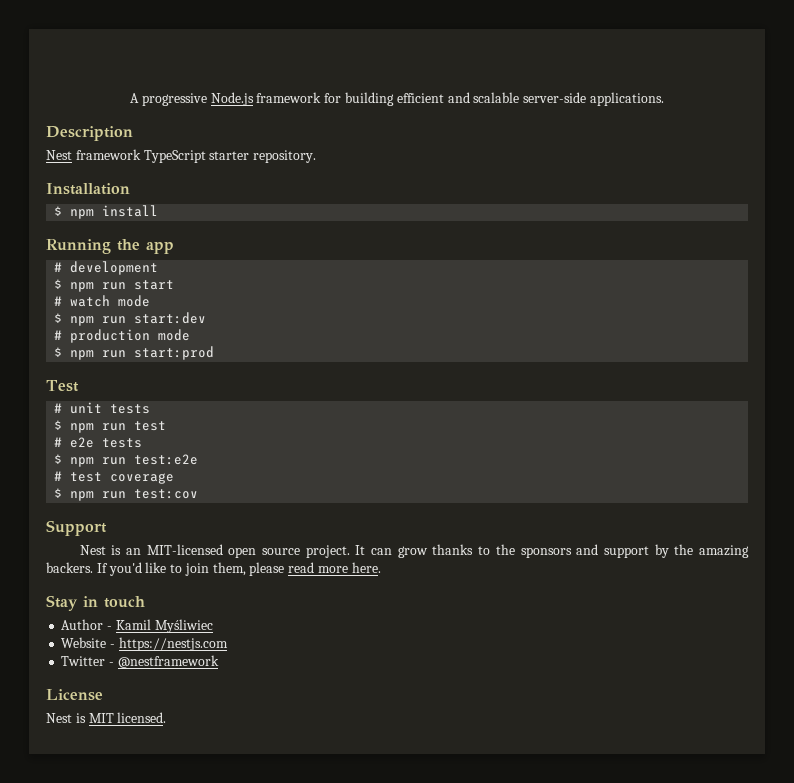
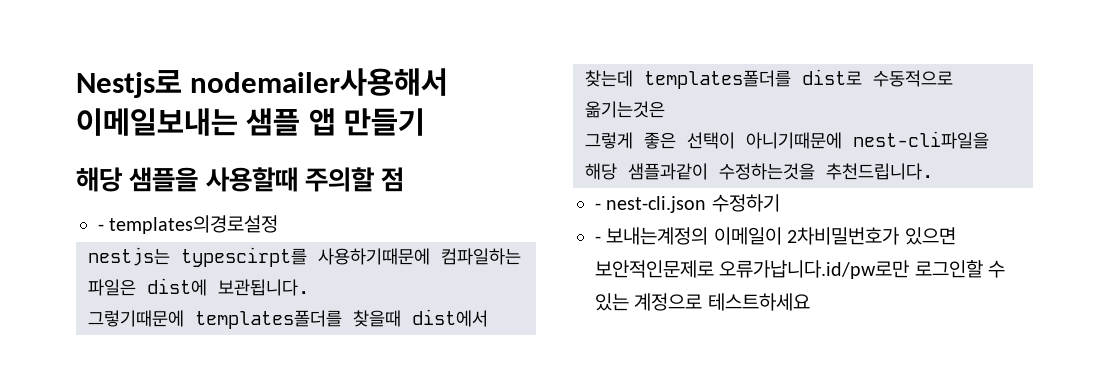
- A progressive Node.js framework for building efficient and scalable server-side applications.
- Description
- Nest framework TypeScript starter repository.
- Installation
- $ npm install
- Running the app
- # development
- $ npm run start
- # watch mode
- $ npm run start:dev
- # production mode
- $ npm run start:prod
- Test
- # unit tests
- $ npm run test
- # e2e tests
- $ npm run test:e2e
- # test coverage
- $ npm run test:cov
- Support
- Nest is an MIT-licensed open source project. It can grow thanks to the sponsors and support by the amazing backers. If you'd like to join them, please read more here.
- Stay in touch
- Author - Kamil Myśliwiec
- Website - https://nestjs.com
- Twitter - @nestframework
- License
- Nest is MIT licensed.
+ Nestjs로 nodemailer사용해서 이메일보내는 샘플 앱 만들기
+ 해당 샘플을 사용할때 주의할 점
+ - templates의경로설정
+ nestjs는 typescirpt를 사용하기때문에 컴파일하는 파일은 dist에 보관됩니다.
+ 그렇기때문에 templates폴더를 찾을때 dist에서 찾는데 templates폴더를 dist로 수동적으로 옮기는것은
+ 그렇게 좋은 선택이 아니기때문에 nest-cli파일을 해당 샘플과같이 수정하는것을 추천드립니다.
+ - nest-cli.json 수정하기
+ - 보내는계정의 이메일이 2차비밀번호가 있으면 보안적인문제로 오류가납니다.id/pw로만 로그인할 수 있는 계정으로 테스트하세요

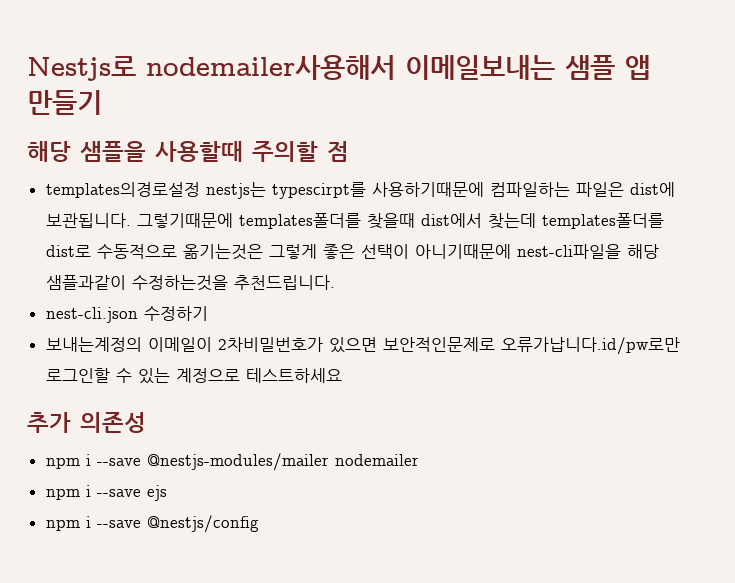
- - templates의경로설정
- nestjs는 typescirpt를 사용하기때문에 컴파일하는 파일은 dist에 보관됩니다.
- 그렇기때문에 templates폴더를 찾을때 dist에서 찾는데 templates폴더를 dist로 수동적으로 옮기는것은
- 그렇게 좋은 선택이 아니기때문에 nest-cli파일을 해당 샘플과같이 수정하는것을 추천드립니다.
+ templates의경로설정 nestjs는 typescirpt를 사용하기때문에 컴파일하는 파일은 dist에 보관됩니다. 그렇기때문에 templates폴더를 찾을때 dist에서 찾는데 templates폴더를 dist로 수동적으로 옮기는것은 그렇게 좋은 선택이 아니기때문에 nest-cli파일을 해당 샘플과같이 수정하는것을 추천드립니다.
- - nest-cli.json 수정하기
+ nest-cli.json 수정하기
- - 보내는계정의 이메일이 2차비밀번호가 있으면 보안적인문제로 오류가납니다.id/pw로만 로그인할 수 있는 계정으로 테스트하세요
+ 보내는계정의 이메일이 2차비밀번호가 있으면 보안적인문제로 오류가납니다.id/pw로만 로그인할 수 있는 계정으로 테스트하세요
+ 추가 의존성
+ npm i --save @nestjs-modules/mailer nodemailer
+ npm i --save ejs
+ npm i --save @nestjs/config

